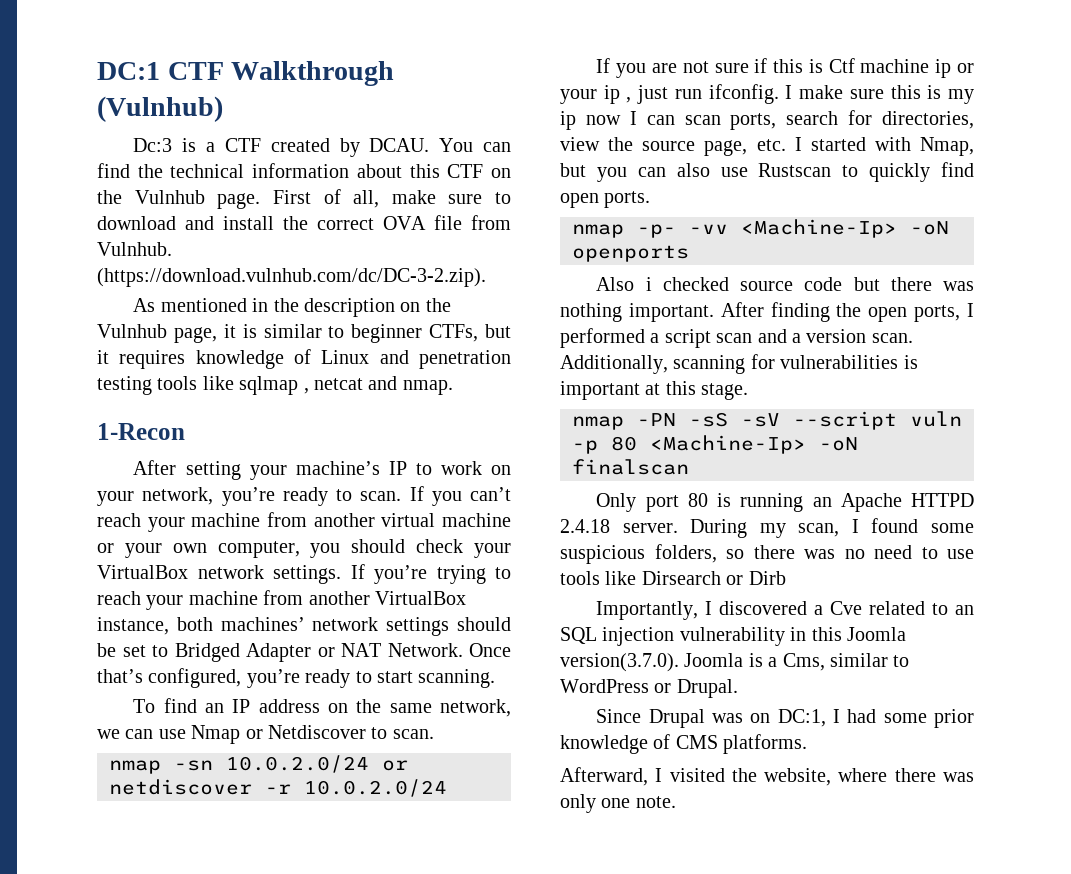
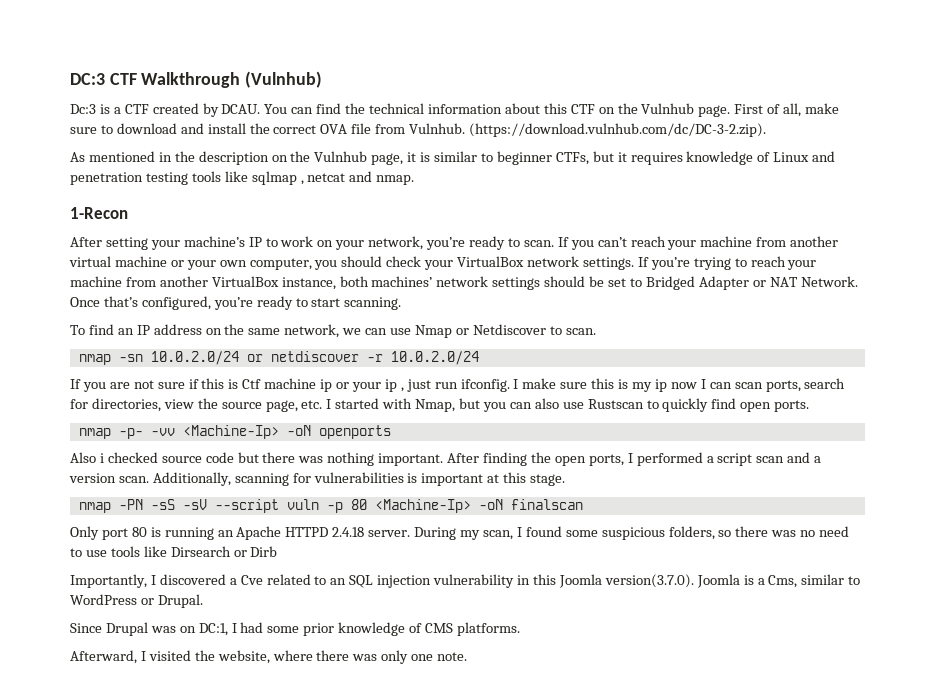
- DC:1 CTF Walkthrough (Vulnhub)
+ DC:3 CTF Walkthrough (Vulnhub)

